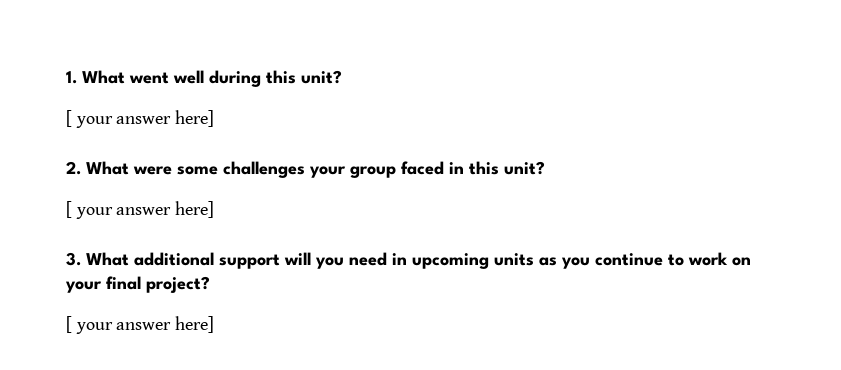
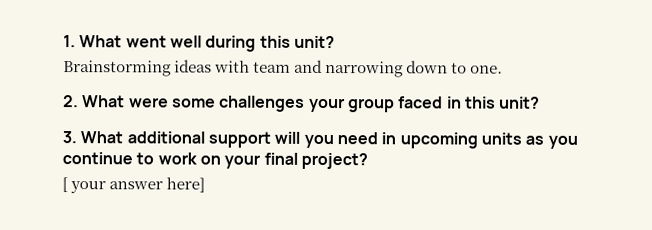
  1. What went well during this unit?
- [ your answer here]
+ Brainstorming ideas with team and narrowing down to one.
  2. What were some challenges your group faced in this unit?
- [ your answer here]

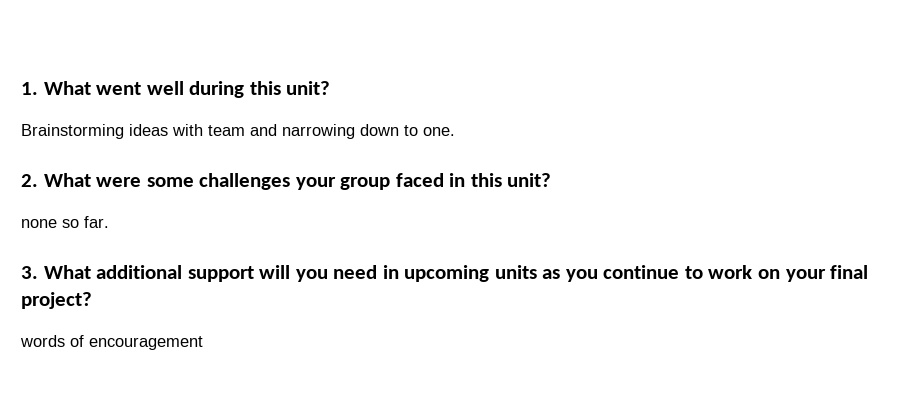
+ none so far.
- [ your answer here]
+ words of encouragement

